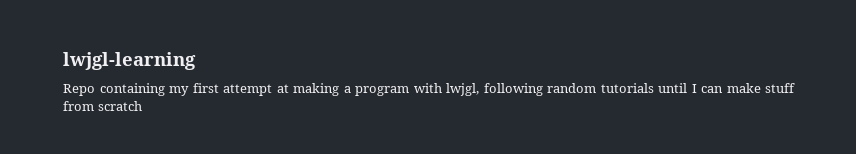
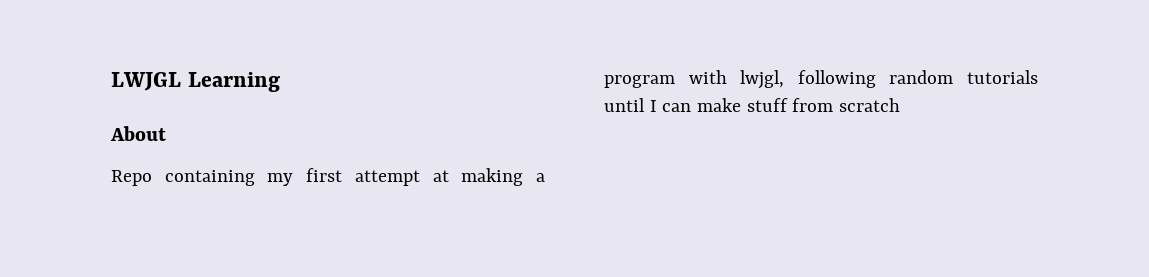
- lwjgl-learning
+ LWJGL Learning
+ About

